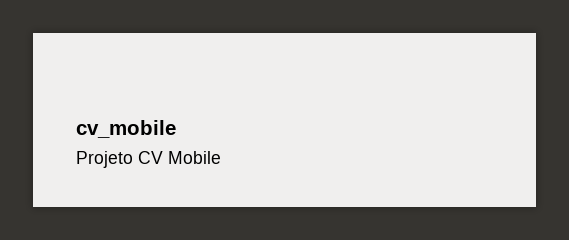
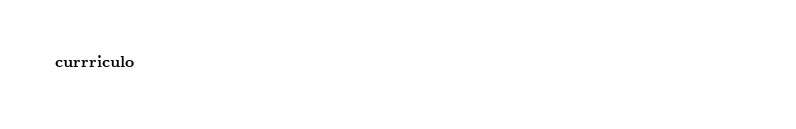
- cv_mobile
- Projeto CV Mobile
+ currriculo

